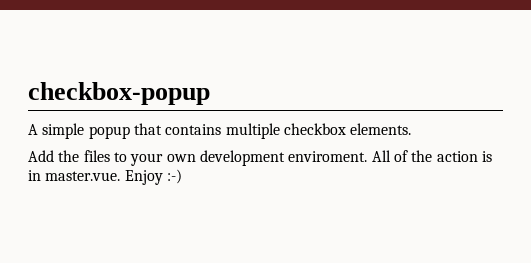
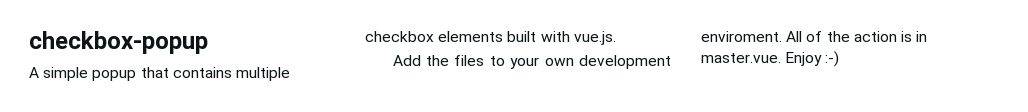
- A simple popup that contains multiple checkbox elements.
+ A simple popup that contains multiple checkbox elements built with vue.js.

